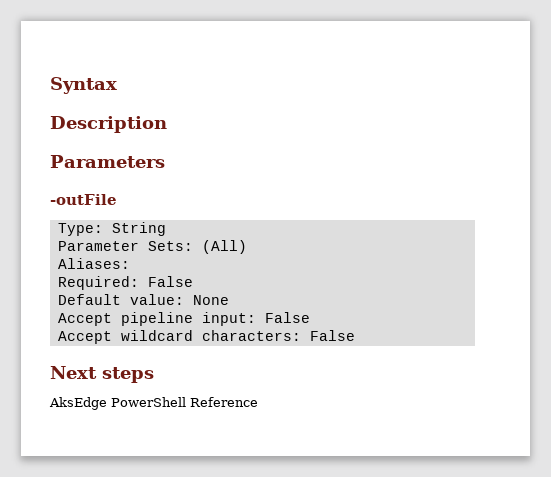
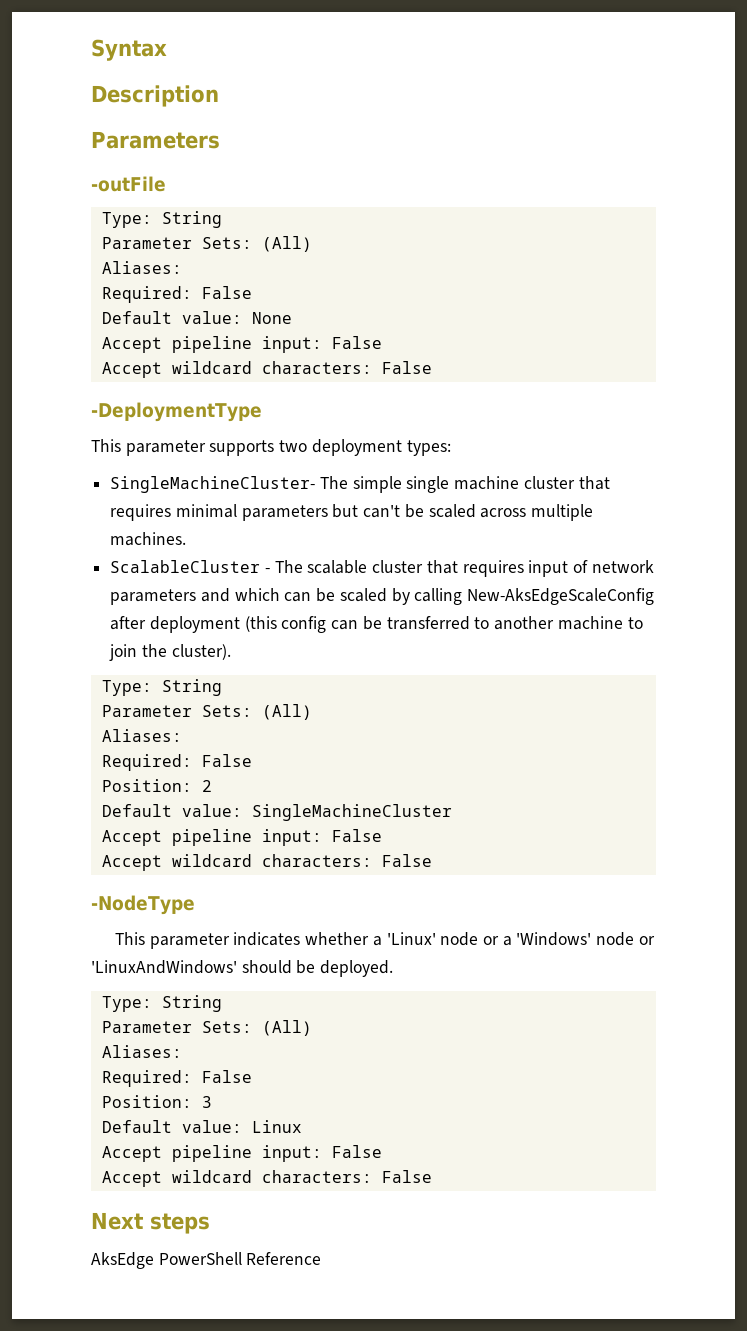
+ -DeploymentType
+ This parameter supports two deployment types:
+ SingleMachineCluster- The simple single machine cluster that requires minimal parameters but can't be scaled across multiple machines.
+ ScalableCluster - The scalable cluster that requires input of network parameters and which can be scaled by calling New-AksEdgeScaleConfig after deployment (this config can be transferred to another machine to join the cluster).
+ Type: String
+ Parameter Sets: (All)
+ Aliases:
+ Required: False
+ Position: 2
+ Default value: SingleMachineCluster
+ Accept pipeline input: False
+ Accept wildcard characters: False
+ -NodeType
+ This parameter indicates whether a 'Linux' node or a 'Windows' node or 'LinuxAndWindows' should be deployed.
+ Type: String
+ Parameter Sets: (All)
+ Aliases:
+ Required: False
+ Position: 3
+ Default value: Linux
+ Accept pipeline input: False
+ Accept wildcard characters: False

